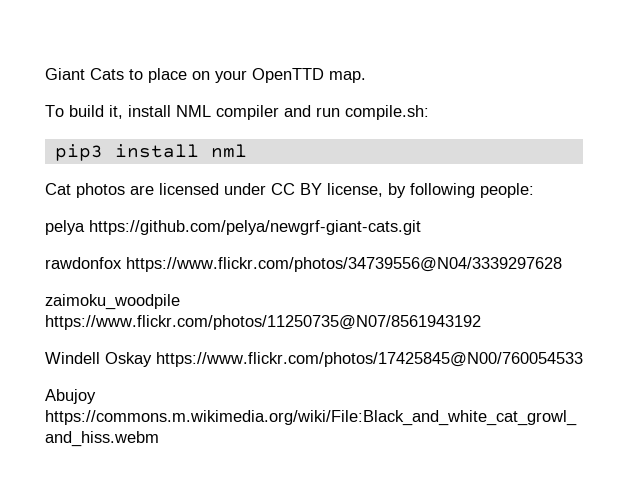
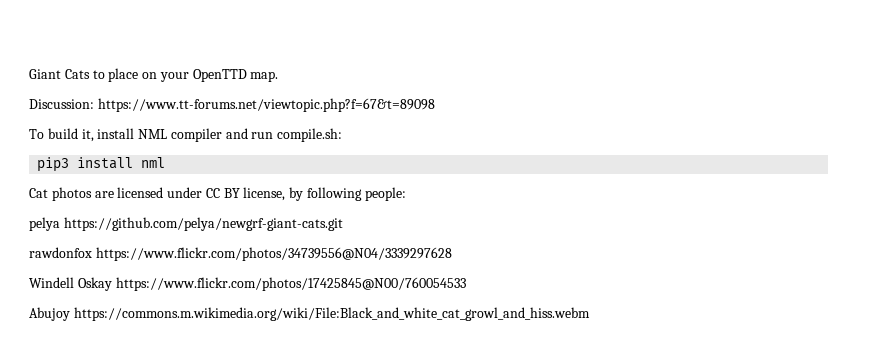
+ Discussion: https://www.tt-forums.net/viewtopic.php?f=67&t=89098
- zaimoku_woodpile https://www.flickr.com/photos/11250735@N07/8561943192

